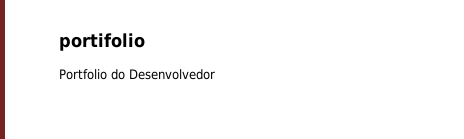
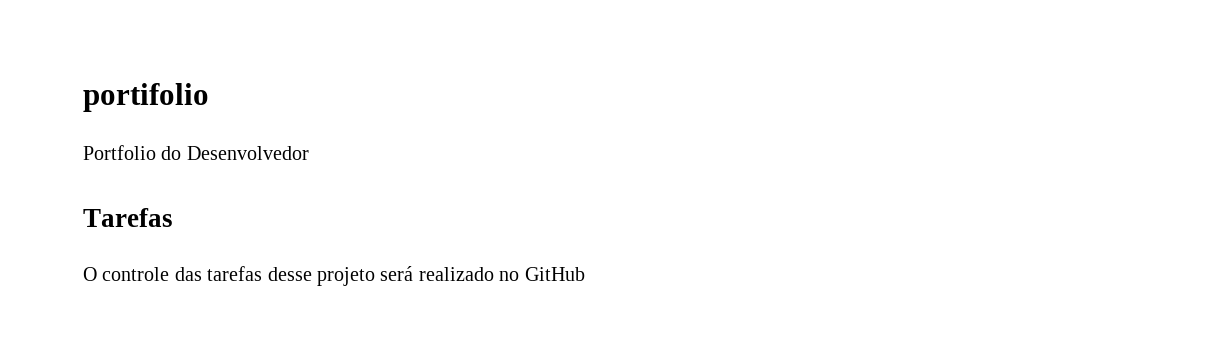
+ Tarefas
+ O controle das tarefas desse projeto será realizado no GitHub

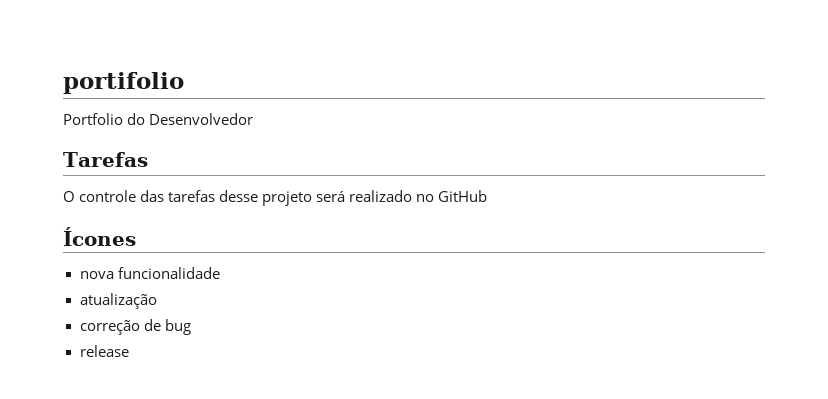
+ Ícones
+ nova funcionalidade
+ atualização
+ correção de bug
+ release

